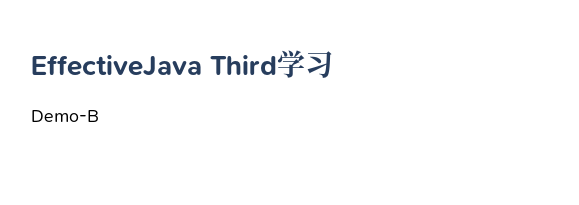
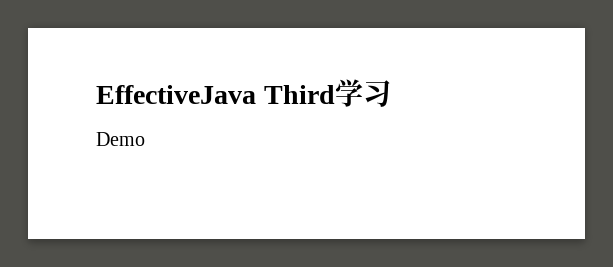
- Demo-B
+ Demo

